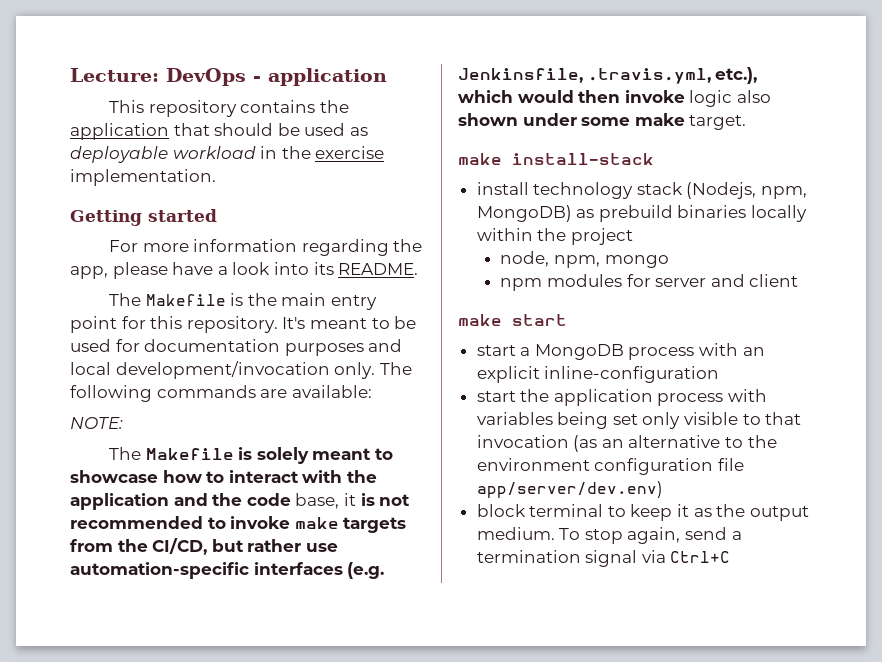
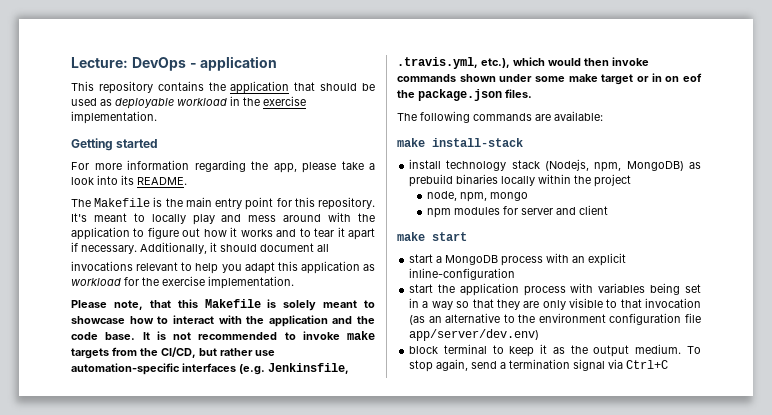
- For more information regarding the app, please have a look into its README.
+ For more information regarding the app, please take a look into its README.
- It's meant to be used for documentation purposes and local development/invocation only. The following commands are available:
- NOTE:
- The Makefile is solely meant to showcase how to interact with the application and the code base, it is not recommended to invoke make targets from the CI/CD, but rather use automation-specific interfaces (e.g. Jenkinsfile, .travis.yml, etc.), which would then invoke logic also shown under some make target.
+ It's meant to locally play and mess around with the application to figure out how it works and to tear it apart if necessary. Additionally, it should document all
+ invocations relevant to help you adapt this application as workload for the exercise implementation.
+ Please note, that this Makefile is solely meant to showcase how to interact with the application and the code base. It is not recommended to invoke make targets from the CI/CD, but rather use automation-specific interfaces (e.g. Jenkinsfile, .travis.yml, etc.), which would then invoke commands shown under some make target or in on eof the package.json files.
+ The following commands are available:
- start the application process with variables being set only visible to that invocation (as an alternative to the environment configuration file app/server/dev.env)
+ start the application process with variables being set in a way so that they are only visible to that invocation (as an alternative to the environment configuration file app/server/dev.env)

